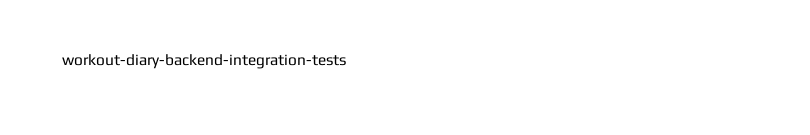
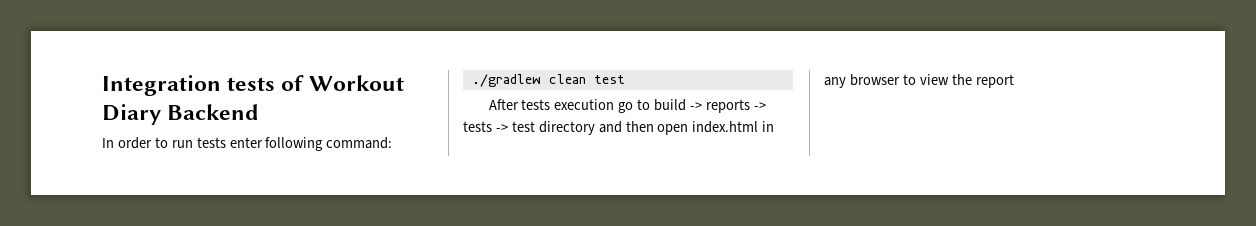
- workout-diary-backend-integration-tests
+ Integration tests of Workout Diary Backend
+ In order to run tests enter following command:
+ ./gradlew clean test
+ After tests execution go to build -> reports -> tests -> test directory and then open index.html in any browser to view the report

